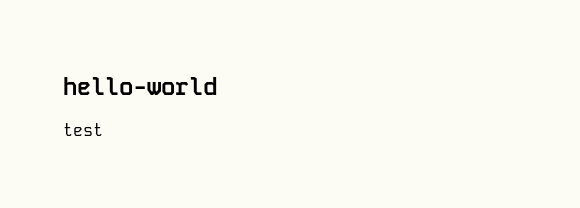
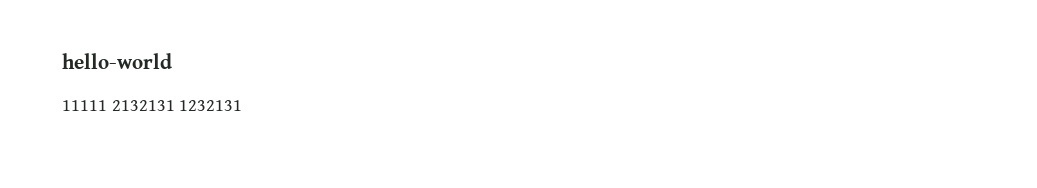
- test
+ 11111 2132131 1232131

